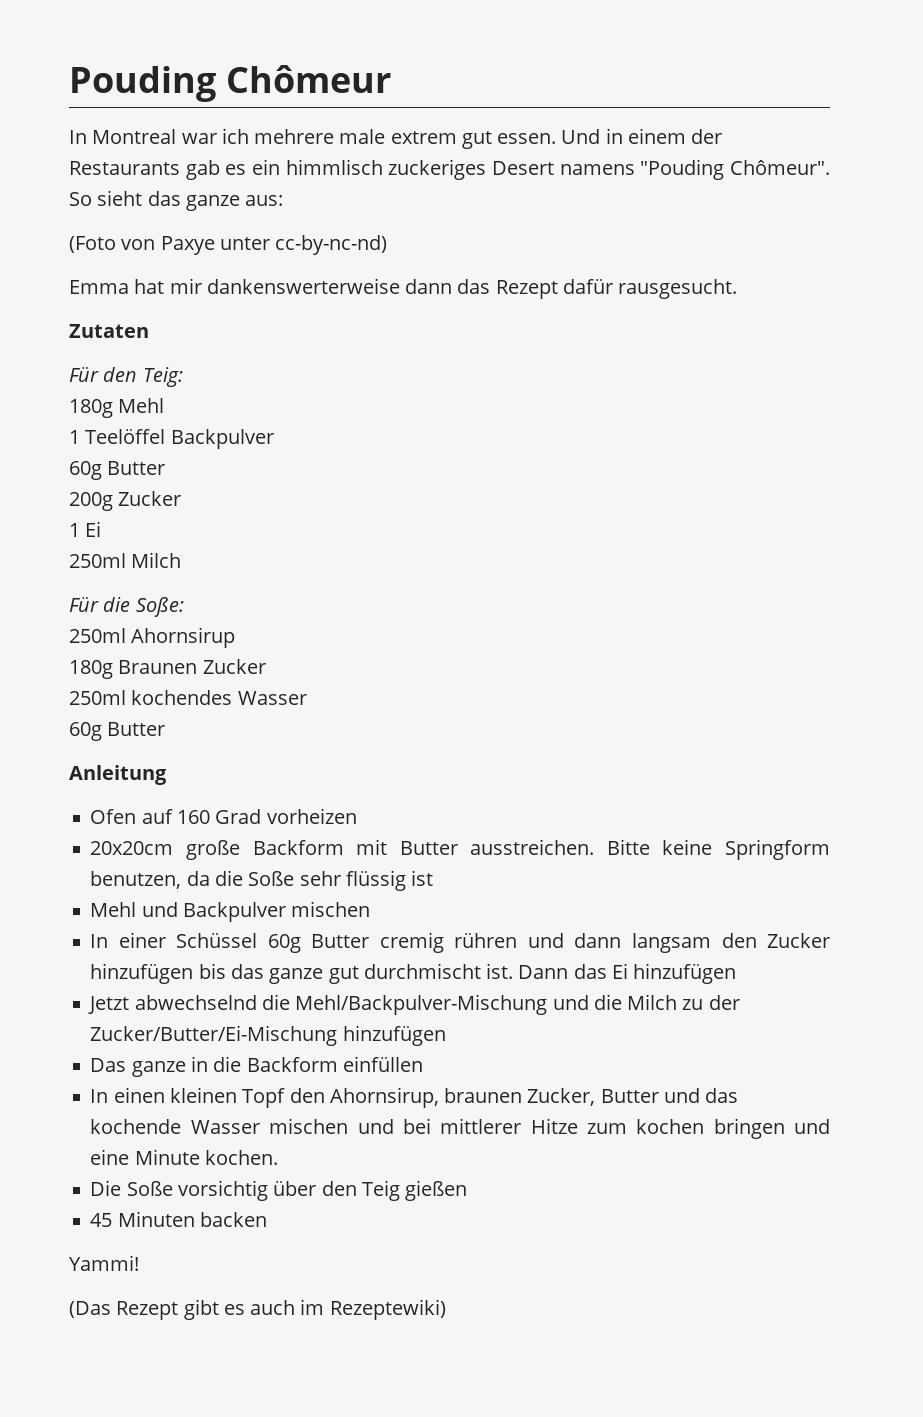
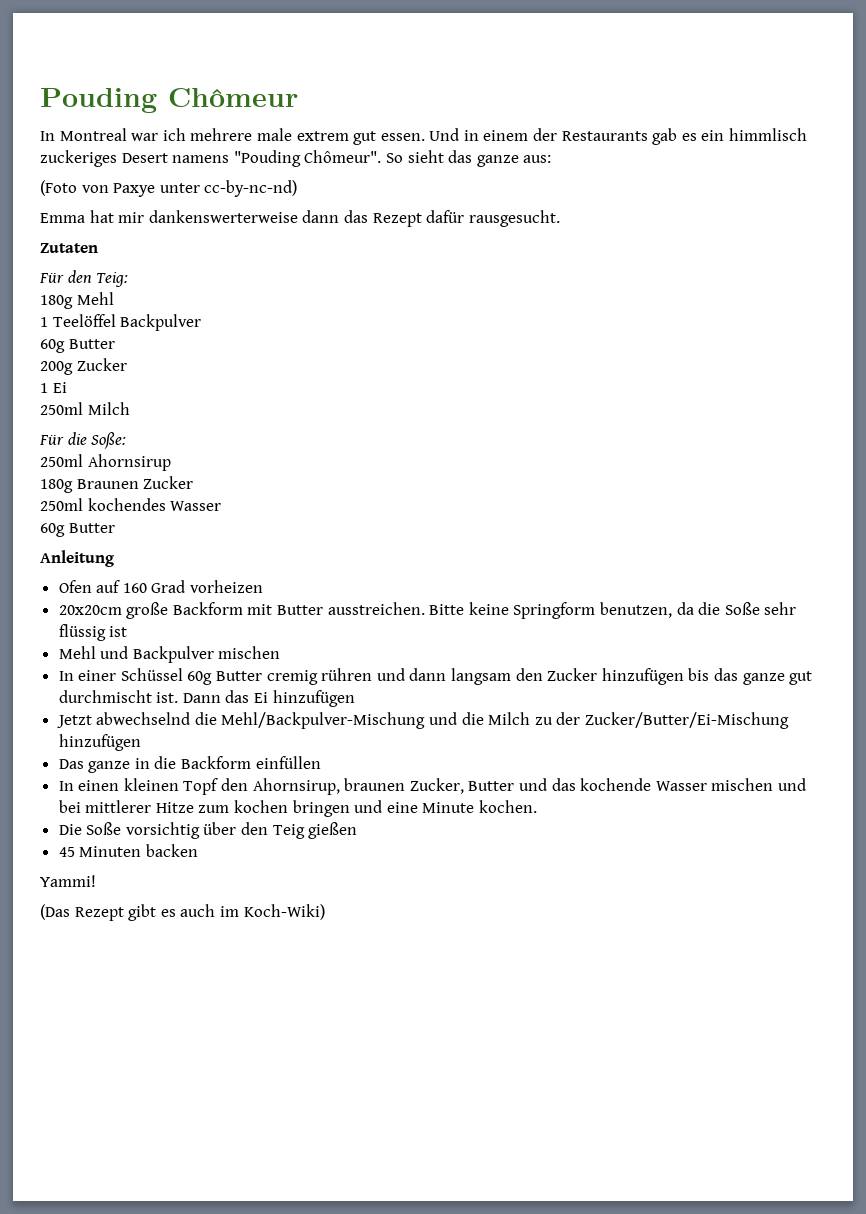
- (Das Rezept gibt es auch im Rezeptewiki)
+ (Das Rezept gibt es auch im Koch-Wiki)

